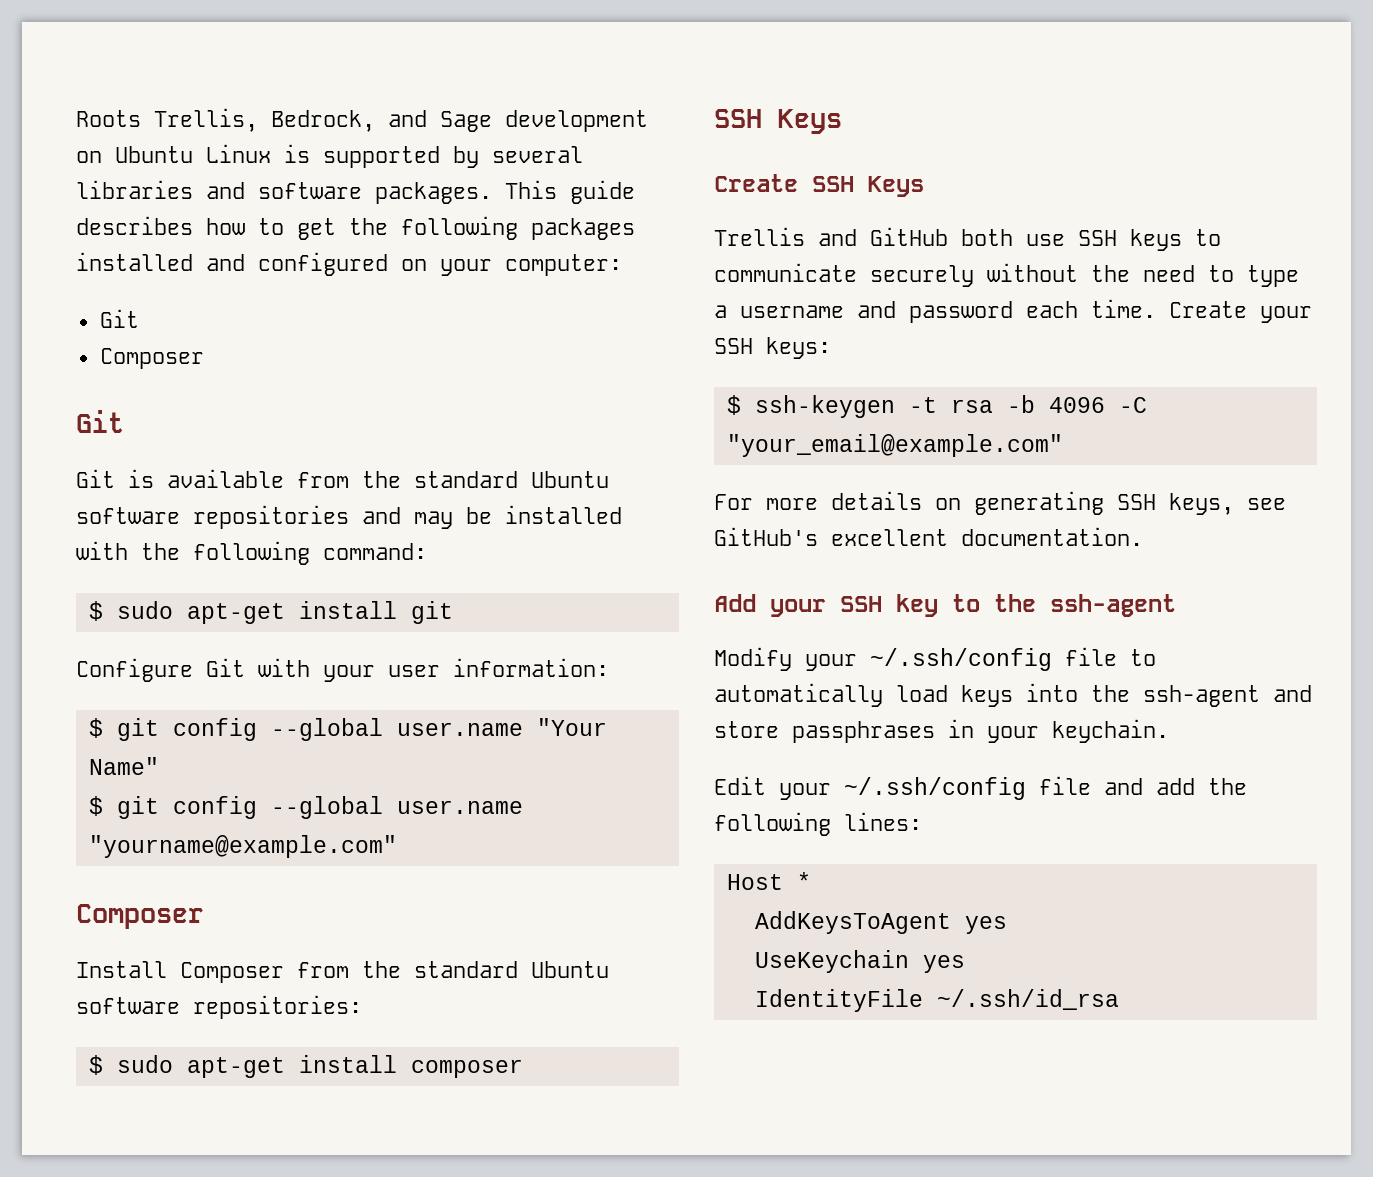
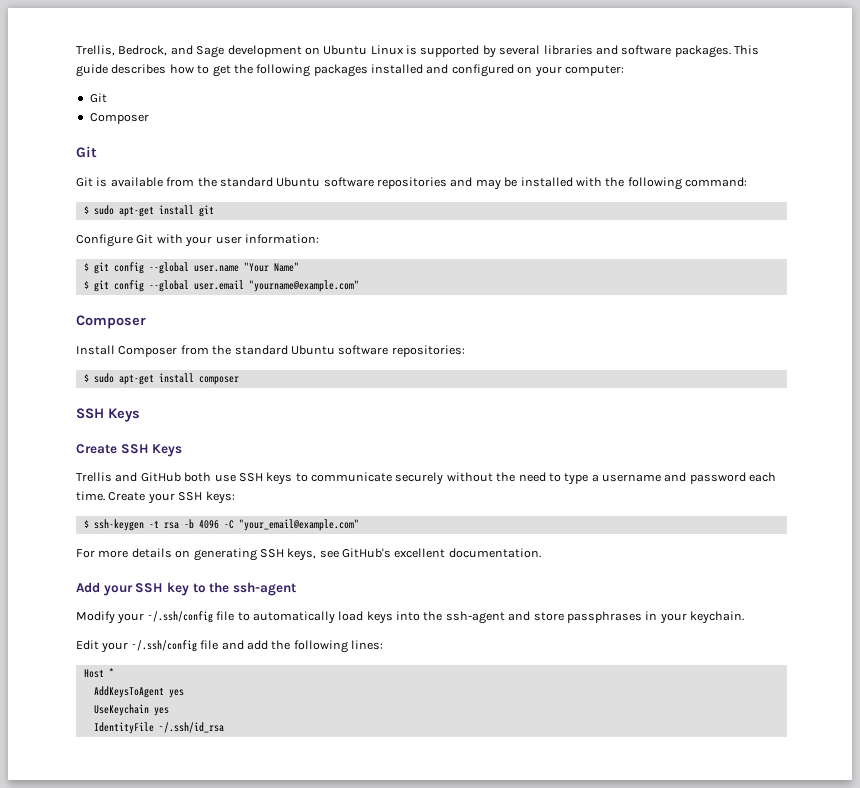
- Roots Trellis, Bedrock, and Sage development on Ubuntu Linux is supported by several libraries and software packages.
+ Trellis, Bedrock, and Sage development on Ubuntu Linux is supported by several libraries and software packages.
- $ git config --global user.name "yourname@example.com"
+ $ git config --global user.email "yourname@example.com"

